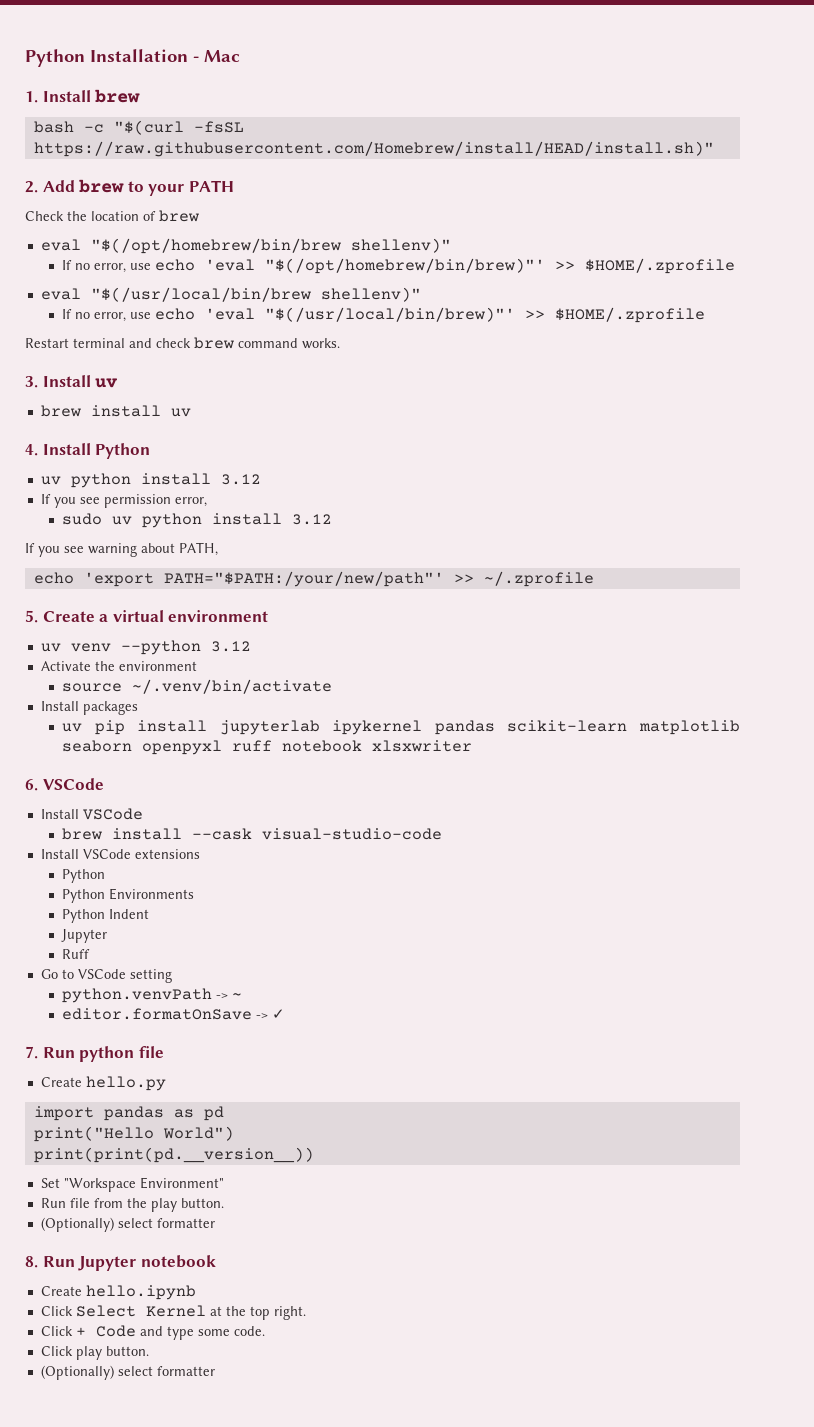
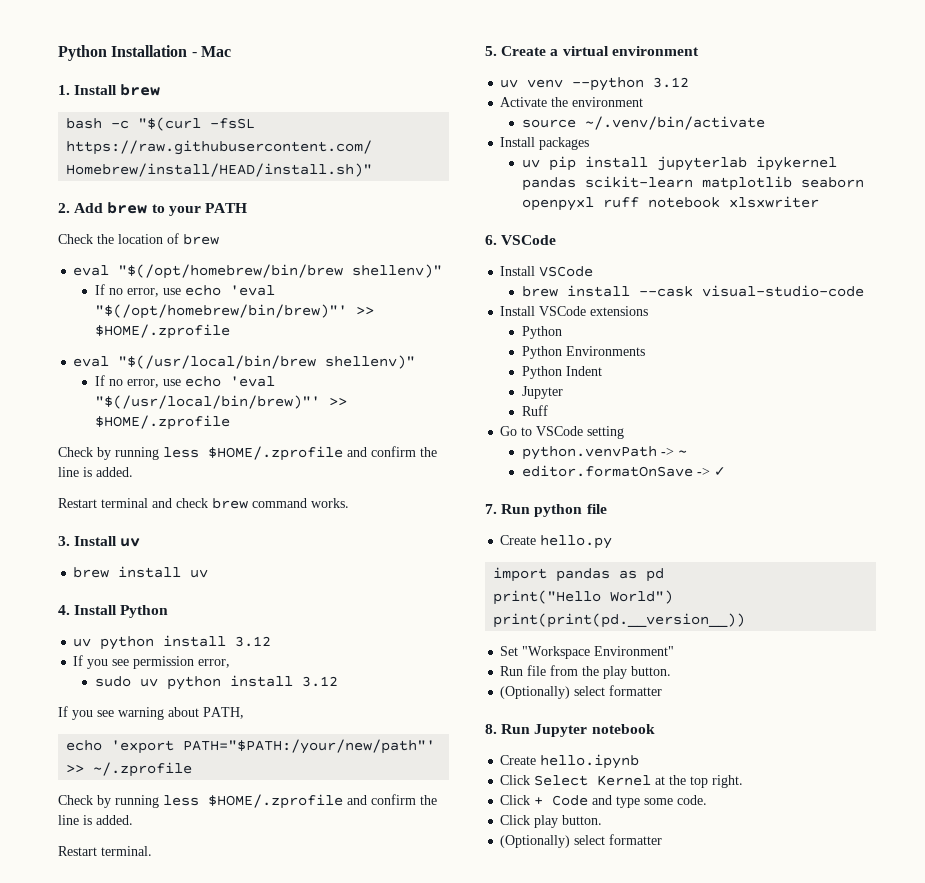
  If no error, use echo 'eval "$(/usr/local/bin/brew)"' >> $HOME/.zprofile
+ Check by running less $HOME/.zprofile and confirm the line is added.
  echo 'export PATH="$PATH:/your/new/path"' >> ~/.zprofile
+ Check by running less $HOME/.zprofile and confirm the line is added.
+ Restart terminal.

